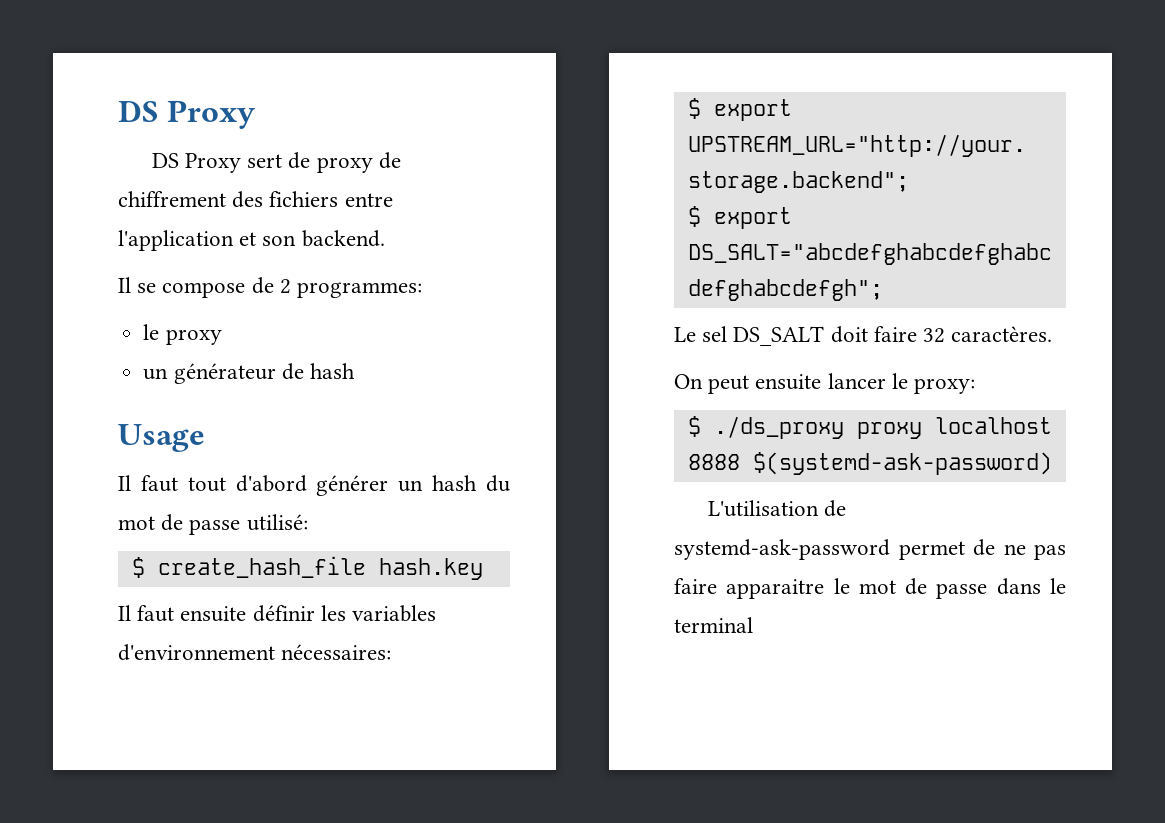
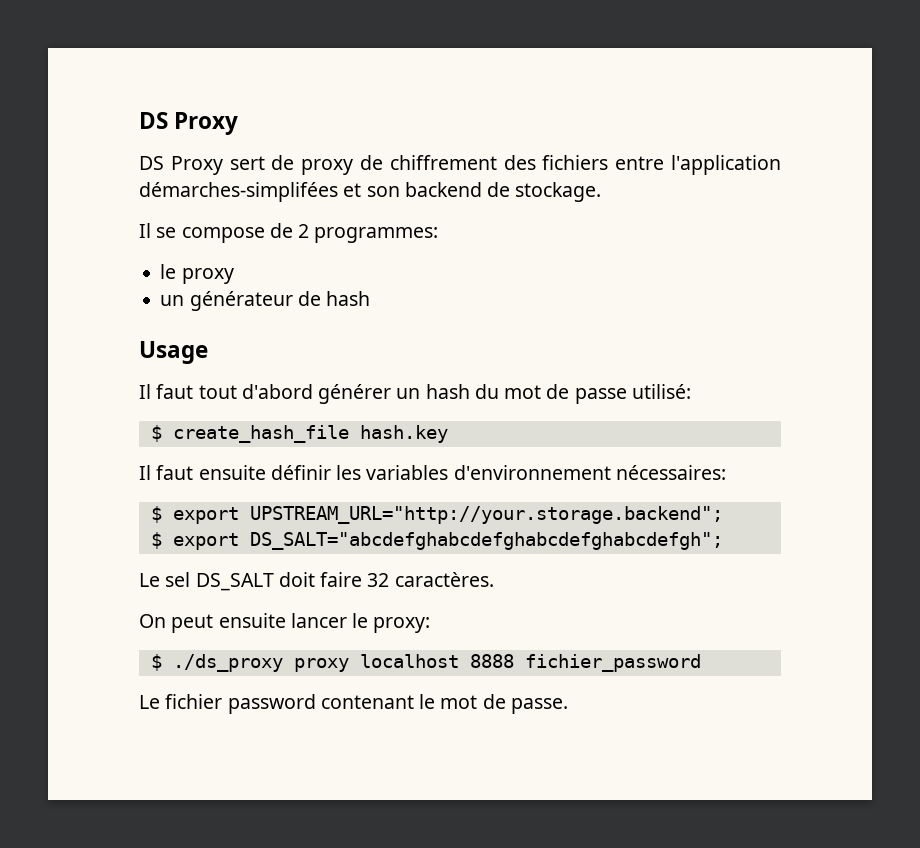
- DS Proxy sert de proxy de chiffrement des fichiers entre l'application et son backend.
+ DS Proxy sert de proxy de chiffrement des fichiers entre l'application démarches-simplifées et son backend de stockage.
- $ ./ds_proxy proxy localhost 8888 $(systemd-ask-password)
- L'utilisation de systemd-ask-password permet de ne pas faire apparaitre le mot de passe dans le terminal
+ $ ./ds_proxy proxy localhost 8888 fichier_password
+ Le fichier password contenant le mot de passe.

